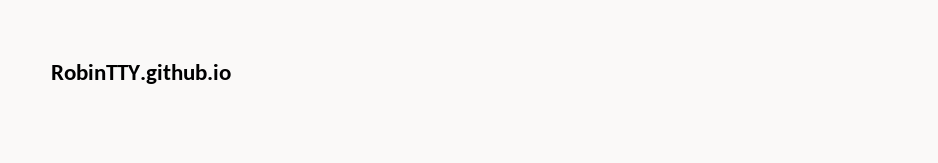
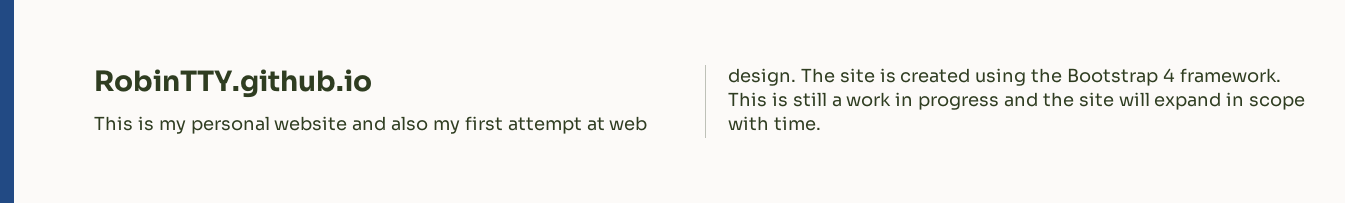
+ This is my personal website and also my first attempt at web design. The site is created using the Bootstrap 4 framework. This is still a work in progress and the site will expand in scope with time.

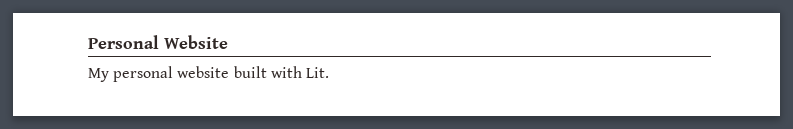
- RobinTTY.github.io
- This is my personal website and also my first attempt at web design. The site is created using the Bootstrap 4 framework. This is still a work in progress and the site will expand in scope with time.
+ Personal Website
+ My personal website built with Lit.

